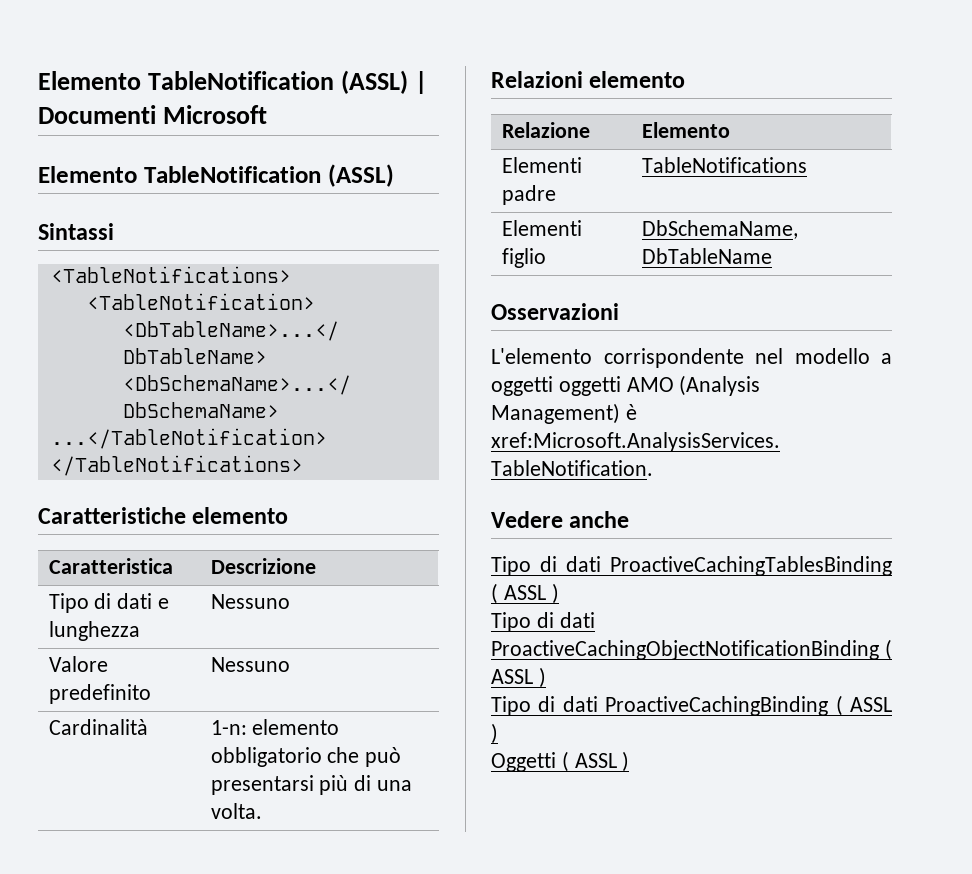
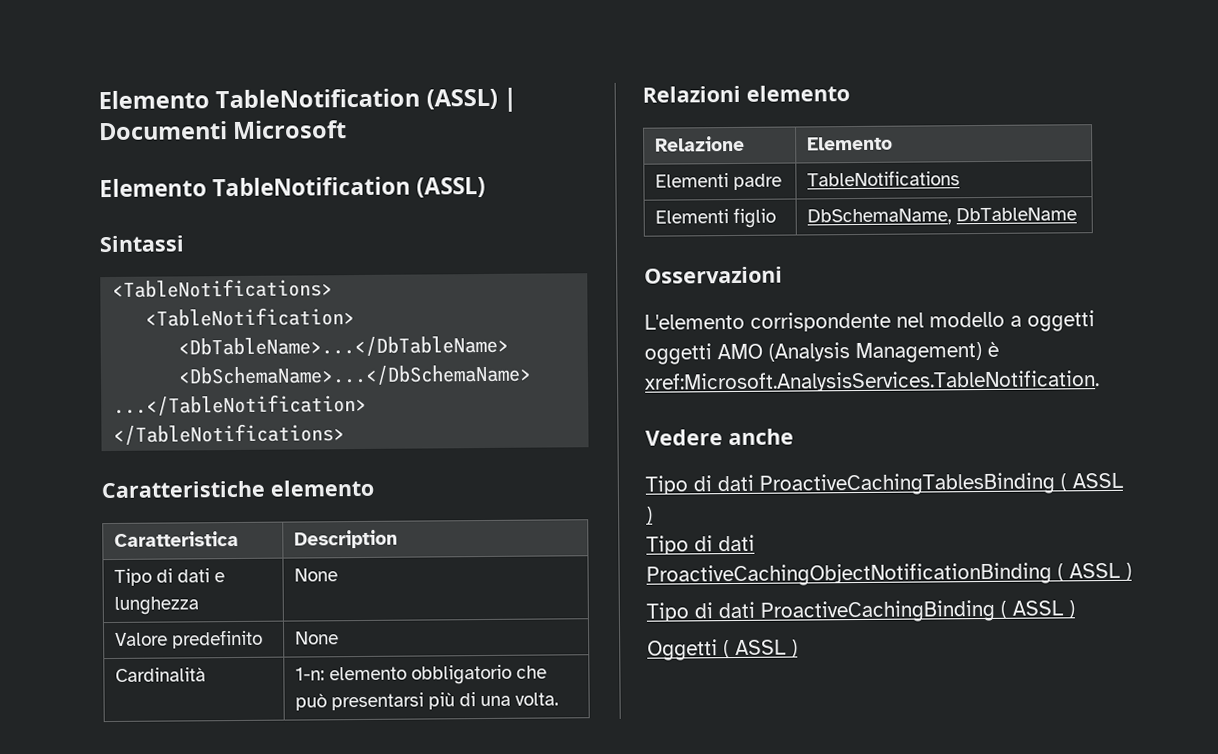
- Caratteristica | Descrizione
+ Caratteristica | Description
- Tipo di dati e lunghezza | Nessuno
+ Tipo di dati e lunghezza | None
- Valore predefinito | Nessuno
+ Valore predefinito | None

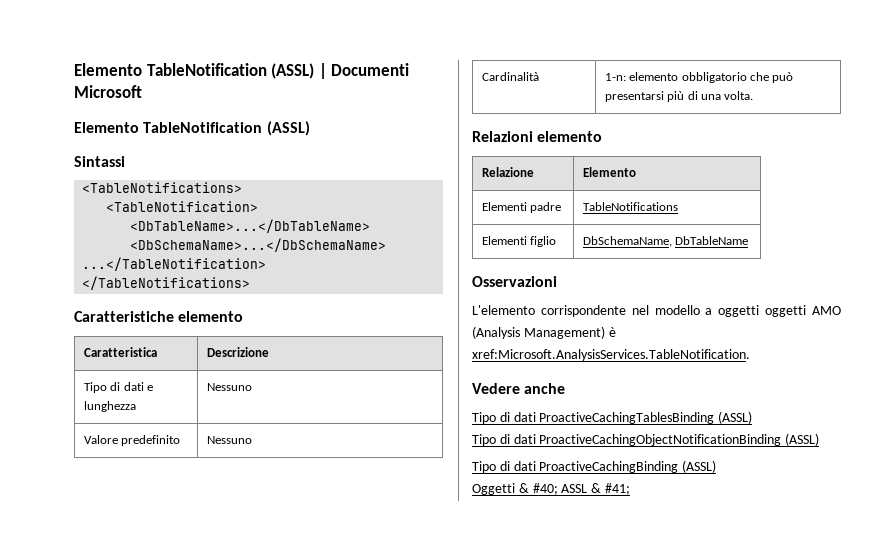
- Caratteristica | Description
+ Caratteristica | Descrizione
- Tipo di dati e lunghezza | None
+ Tipo di dati e lunghezza | Nessuno
- Valore predefinito | None
+ Valore predefinito | Nessuno
- Tipo di dati ProactiveCachingTablesBinding ( ASSL )
+ Tipo di dati ProactiveCachingTablesBinding (ASSL)
- Tipo di dati ProactiveCachingObjectNotificationBinding ( ASSL )
+ Tipo di dati ProactiveCachingObjectNotificationBinding (ASSL)
- Tipo di dati ProactiveCachingBinding ( ASSL )
- Oggetti ( ASSL )
+ Tipo di dati ProactiveCachingBinding (ASSL)
+ Oggetti & #40; ASSL & #41;

